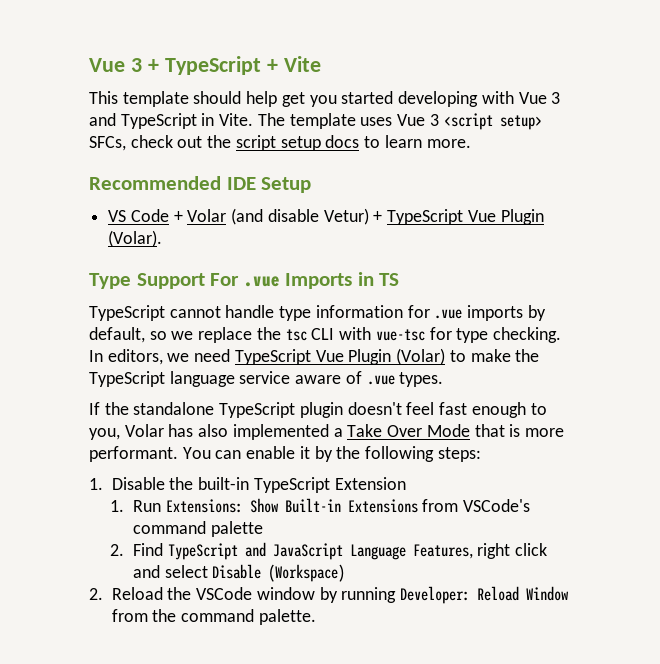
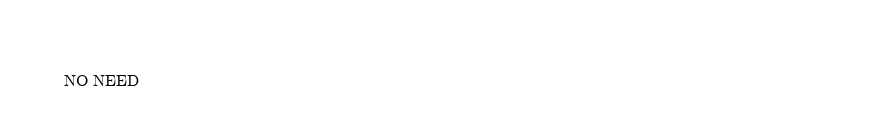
- Vue 3 + TypeScript + Vite
- This template should help get you started developing with Vue 3 and TypeScript in Vite. The template uses Vue 3 <script setup> SFCs, check out the script setup docs to learn more.
- Recommended IDE Setup
- VS Code + Volar (and disable Vetur) + TypeScript Vue Plugin (Volar).
- Type Support For .vue Imports in TS
- TypeScript cannot handle type information for .vue imports by default, so we replace the tsc CLI with vue-tsc for type checking. In editors, we need TypeScript Vue Plugin (Volar) to make the TypeScript language service aware of .vue types.
- If the standalone TypeScript plugin doesn't feel fast enough to you, Volar has also implemented a Take Over Mode that is more performant. You can enable it by the following steps:
- 1. Disable the built-in TypeScript Extension
- 1. Run Extensions: Show Built-in Extensions from VSCode's command palette
- 2. Find TypeScript and JavaScript Language Features, right click and select Disable (Workspace)
- 2. Reload the VSCode window by running Developer: Reload Window from the command palette.
+ NO NEED

